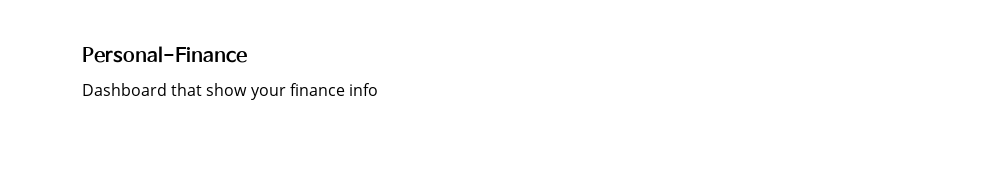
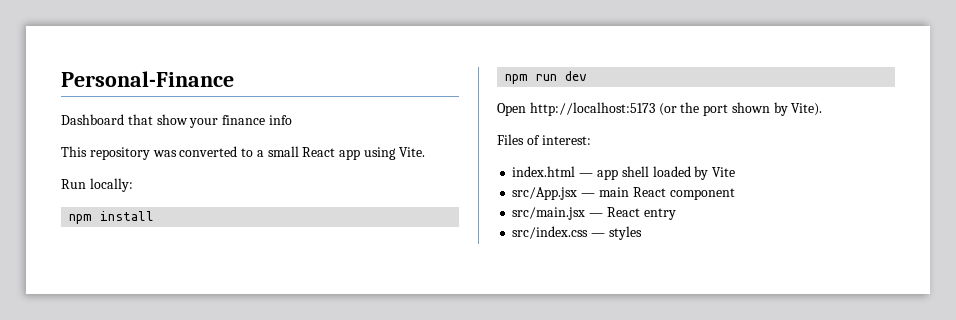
+ This repository was converted to a small React app using Vite.
+ Run locally:
+ npm install
+ npm run dev
+ Open http://localhost:5173 (or the port shown by Vite).
+ Files of interest:
+ index.html — app shell loaded by Vite
+ src/App.jsx — main React component
+ src/main.jsx — React entry
+ src/index.css — styles

